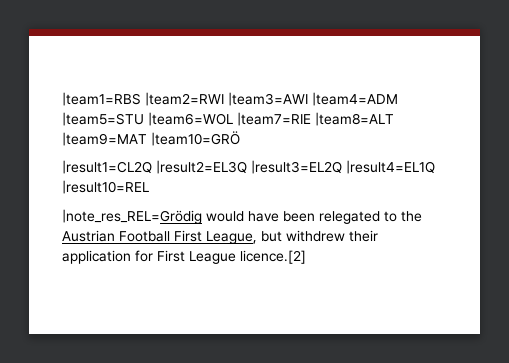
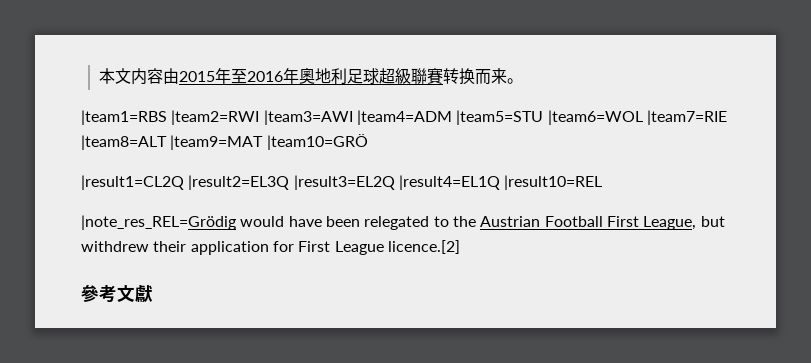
+ 本文内容由2015年至2016年奧地利足球超級聯賽转换而来。
+ 參考文獻

